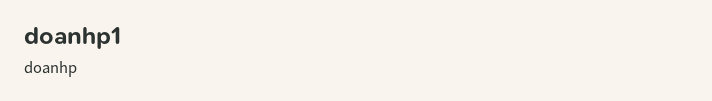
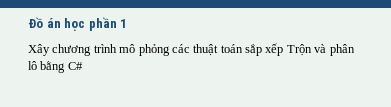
- doanhp1
- doanhp
+ Đồ án học phần 1
+ Xây chương trình mô phỏng các thuật toán sắp xếp Trộn và phân lô bằng C#

